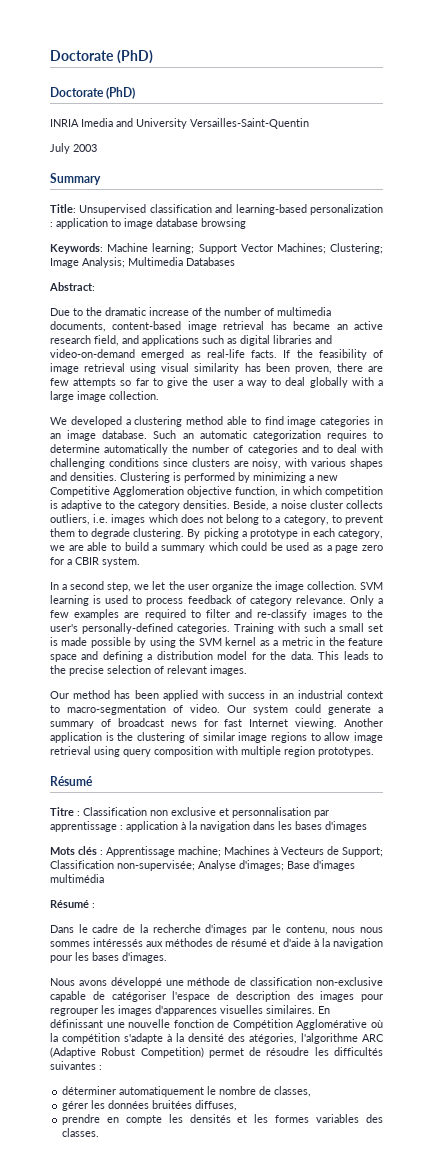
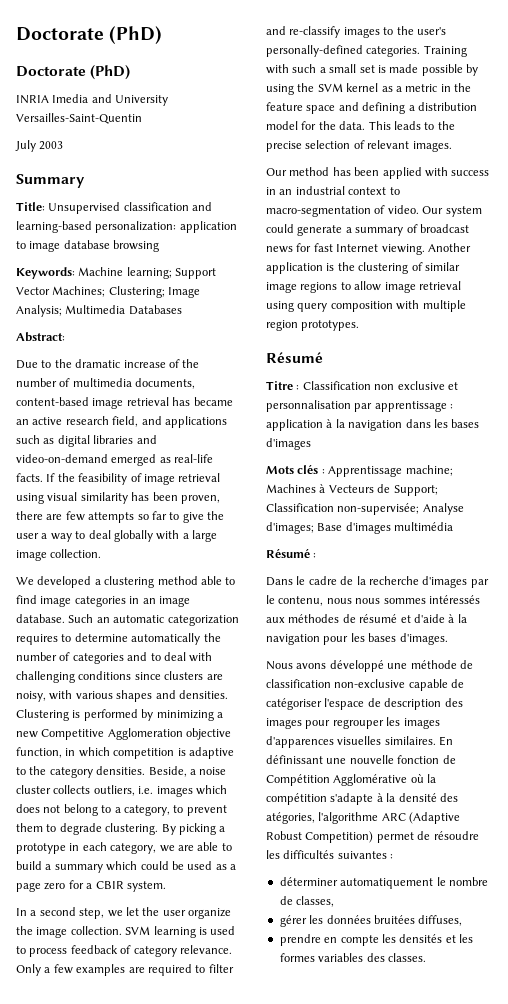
- Title: Unsupervised classification and learning-based personalization : application to image database browsing
+ Title: Unsupervised classification and learning-based personalization: application to image database browsing

